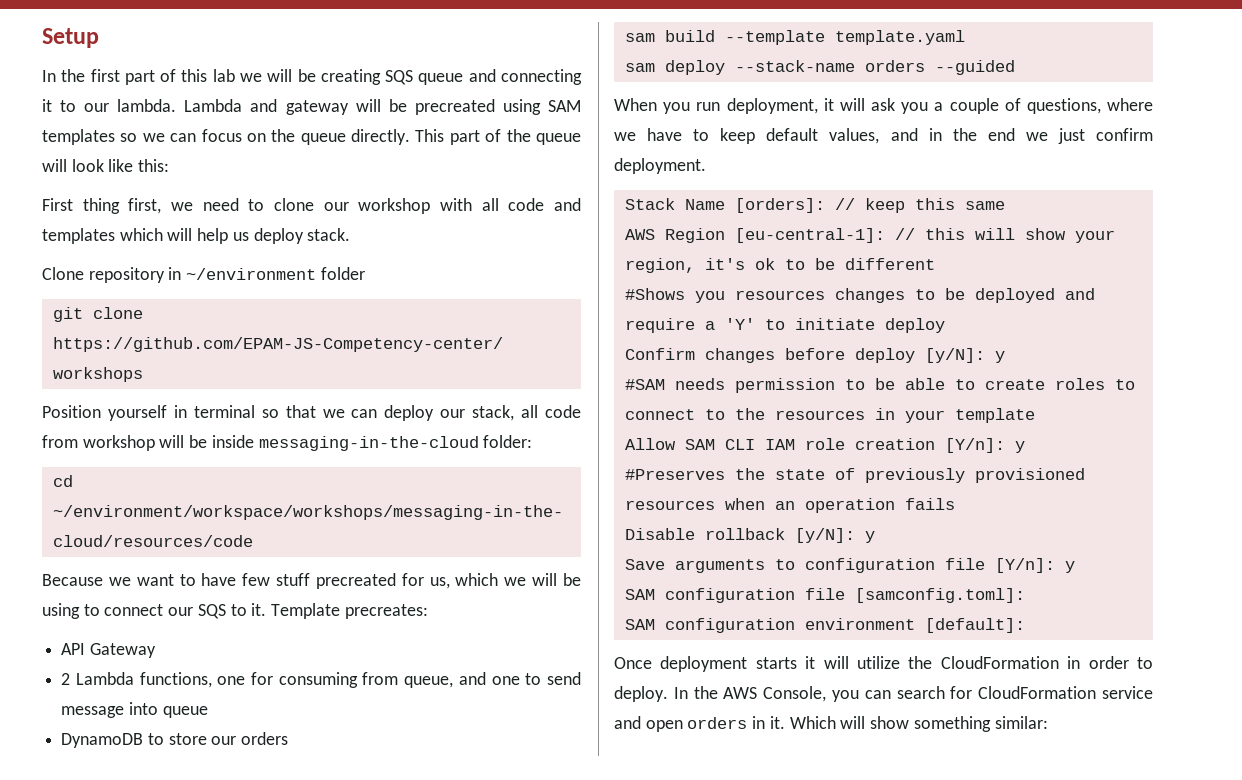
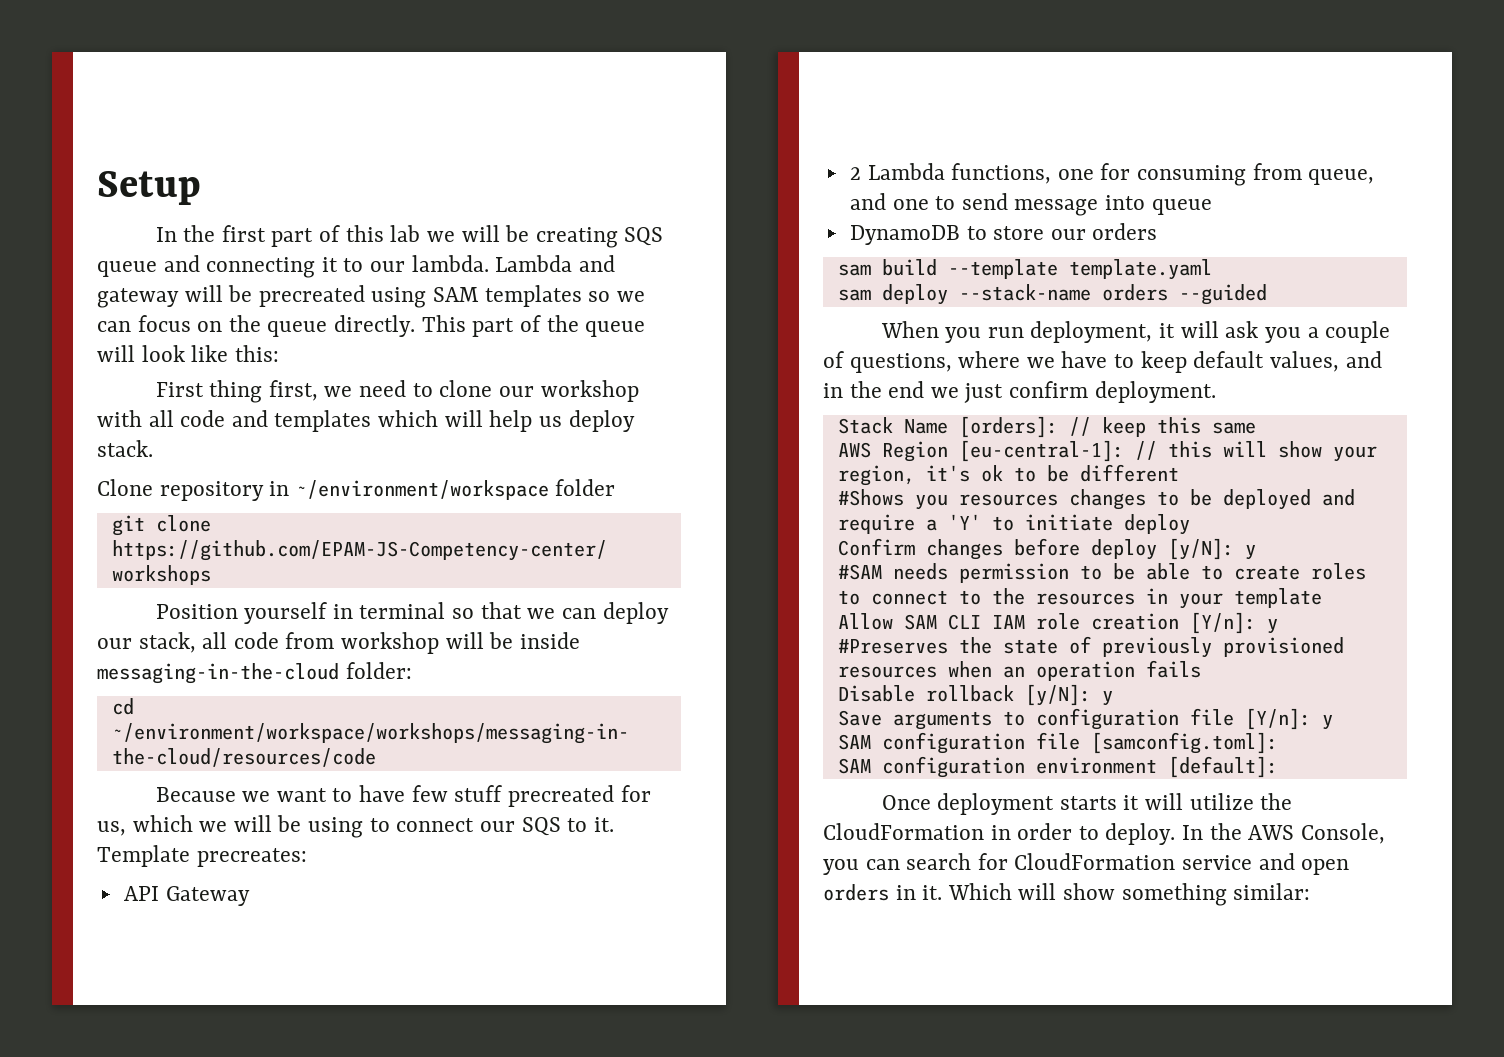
- Clone repository in ~/environment folder
+ Clone repository in ~/environment/workspace folder

